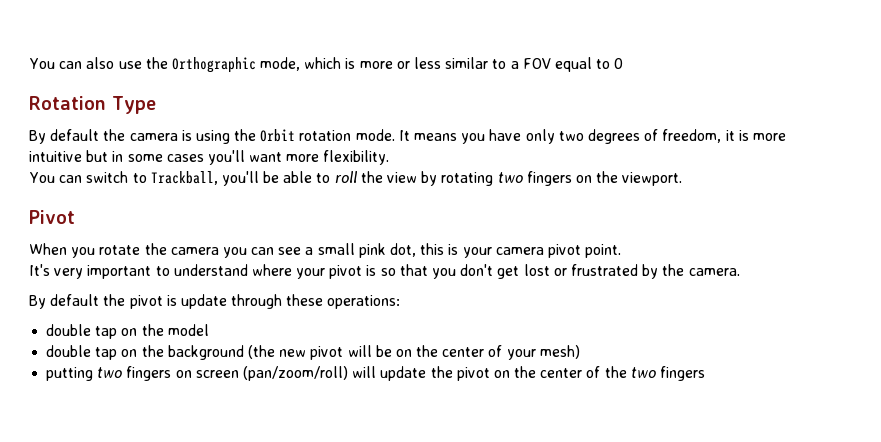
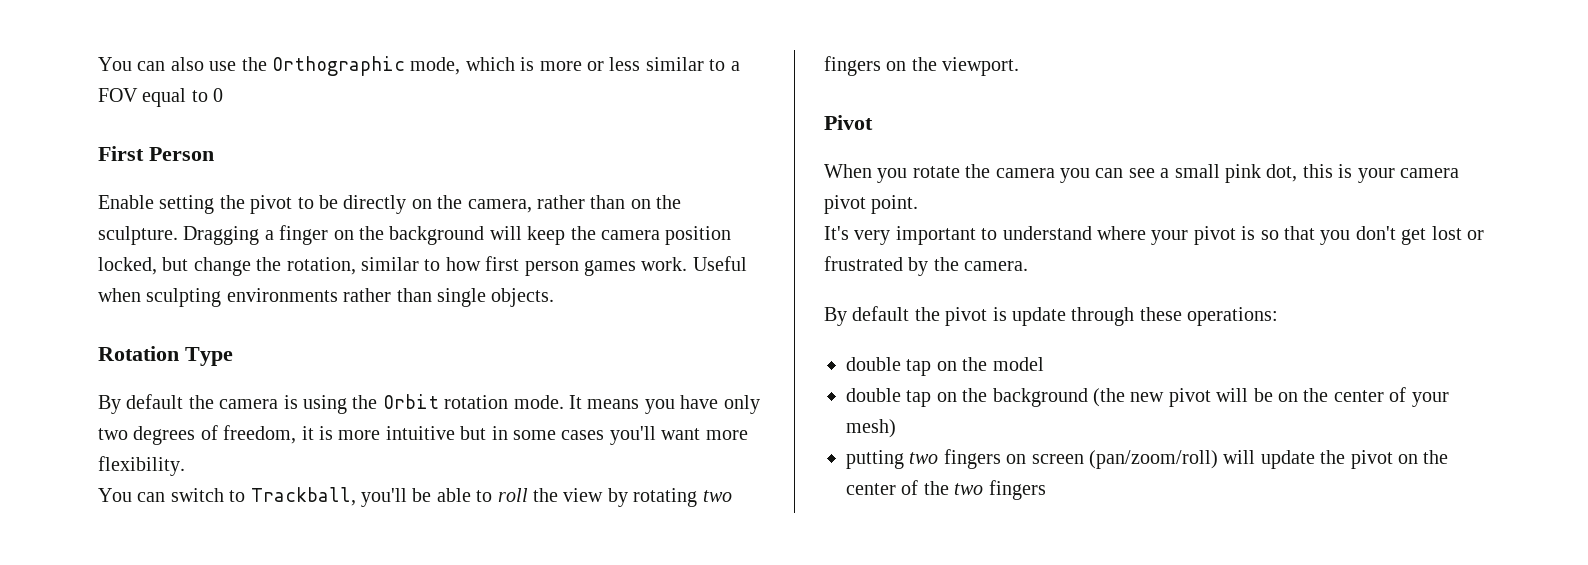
+ First Person
+ Enable setting the pivot to be directly on the camera, rather than on the sculpture. Dragging a finger on the background will keep the camera position locked, but change the rotation, similar to how first person games work. Useful when sculpting environments rather than single objects.

